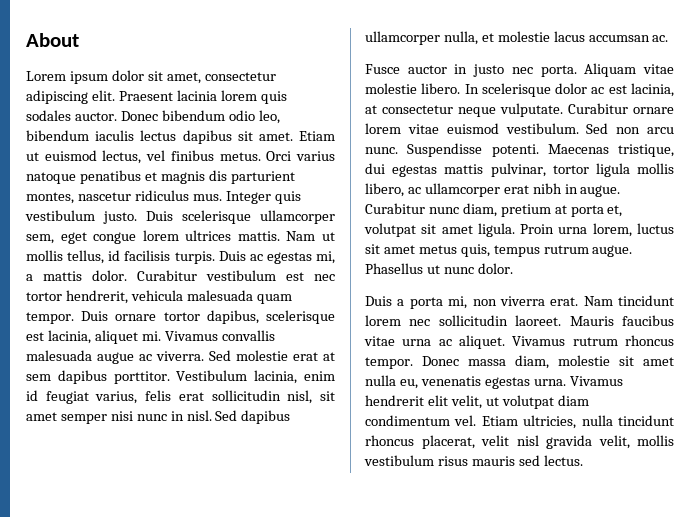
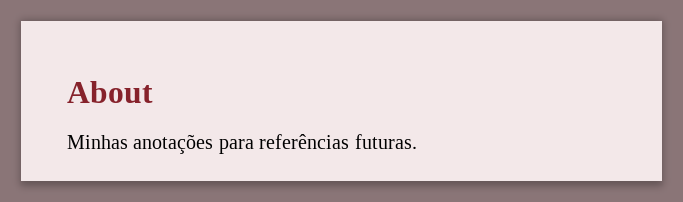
- Lorem ipsum dolor sit amet, consectetur adipiscing elit. Praesent lacinia lorem quis sodales auctor. Donec bibendum odio leo, bibendum iaculis lectus dapibus sit amet. Etiam ut euismod lectus, vel finibus metus. Orci varius natoque penatibus et magnis dis parturient montes, nascetur ridiculus mus. Integer quis vestibulum justo. Duis scelerisque ullamcorper sem, eget congue lorem ultrices mattis. Nam ut mollis tellus, id facilisis turpis. Duis ac egestas mi, a mattis dolor. Curabitur vestibulum est nec tortor hendrerit, vehicula malesuada quam tempor. Duis ornare tortor dapibus, scelerisque est lacinia, aliquet mi. Vivamus convallis malesuada augue ac viverra. Sed molestie erat at sem dapibus porttitor. Vestibulum lacinia, enim id feugiat varius, felis erat sollicitudin nisl, sit amet semper nisi nunc in nisl. Sed dapibus ullamcorper nulla, et molestie lacus accumsan ac.
- Fusce auctor in justo nec porta. Aliquam vitae molestie libero. In scelerisque dolor ac est lacinia, at consectetur neque vulputate. Curabitur ornare lorem vitae euismod vestibulum. Sed non arcu nunc. Suspendisse potenti. Maecenas tristique, dui egestas mattis pulvinar, tortor ligula mollis libero, ac ullamcorper erat nibh in augue. Curabitur nunc diam, pretium at porta et, volutpat sit amet ligula. Proin urna lorem, luctus sit amet metus quis, tempus rutrum augue. Phasellus ut nunc dolor.
- Duis a porta mi, non viverra erat. Nam tincidunt lorem nec sollicitudin laoreet. Mauris faucibus vitae urna ac aliquet. Vivamus rutrum rhoncus tempor. Donec massa diam, molestie sit amet nulla eu, venenatis egestas urna. Vivamus hendrerit elit velit, ut volutpat diam condimentum vel. Etiam ultricies, nulla tincidunt rhoncus placerat, velit nisl gravida velit, mollis vestibulum risus mauris sed lectus.
+ Minhas anotações para referências futuras.

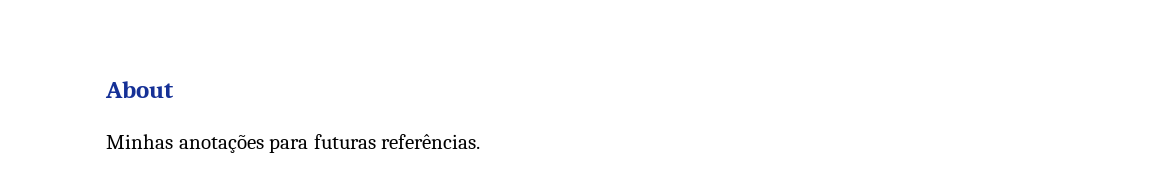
- Minhas anotações para referências futuras.
+ Minhas anotações para futuras referências.

